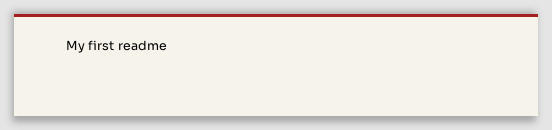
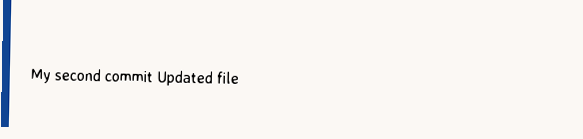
- My first readme
+ My second commit Updated file

